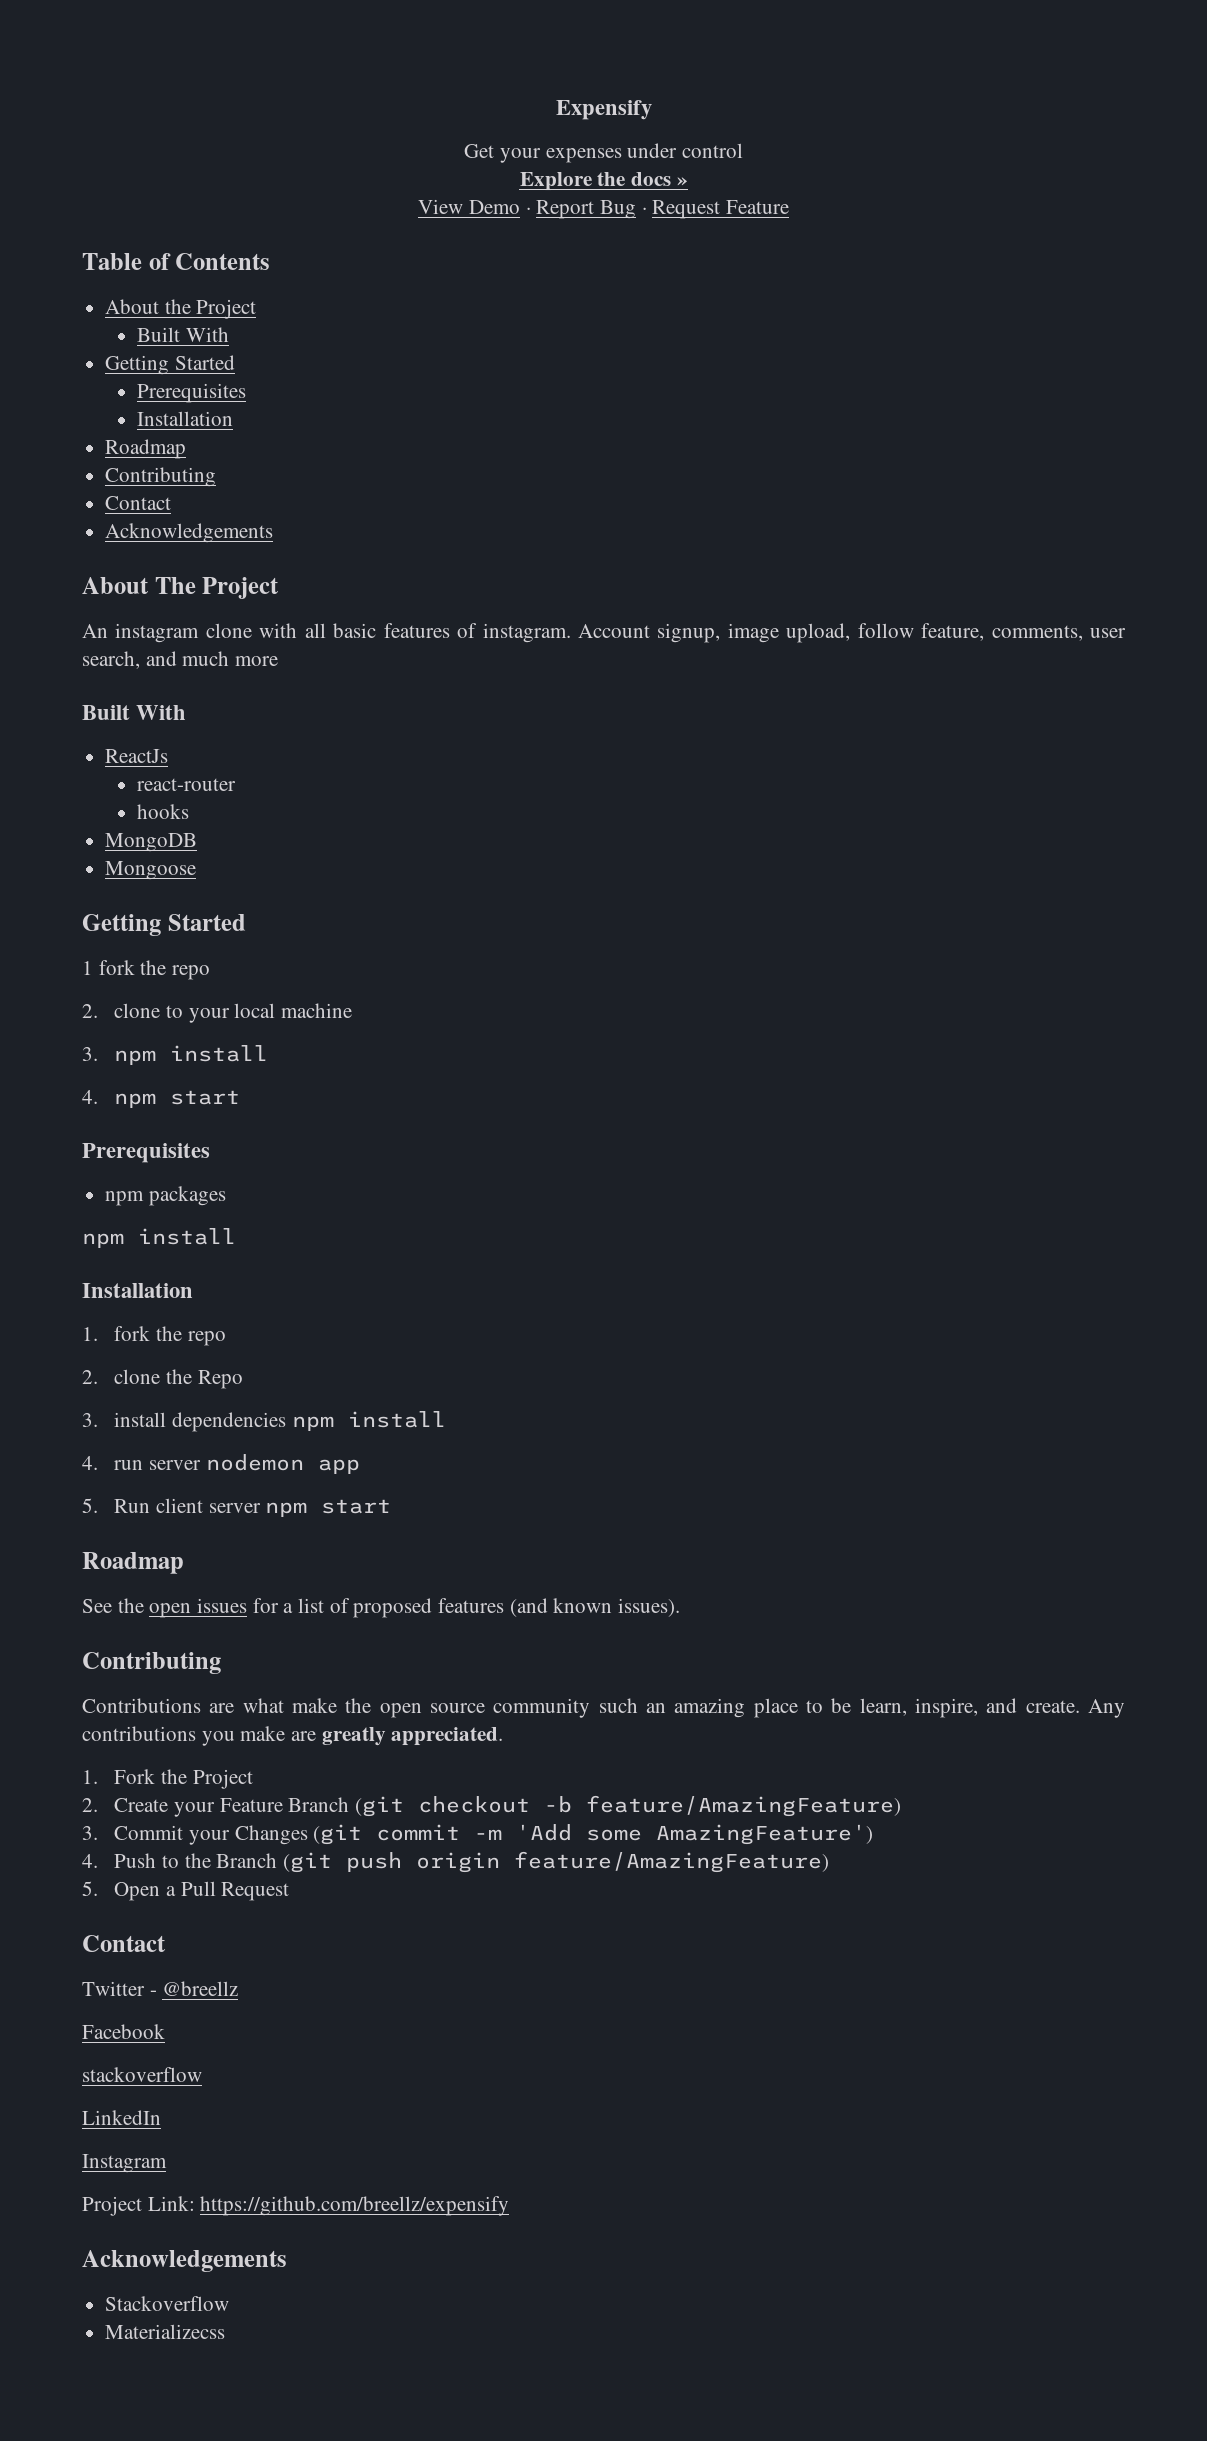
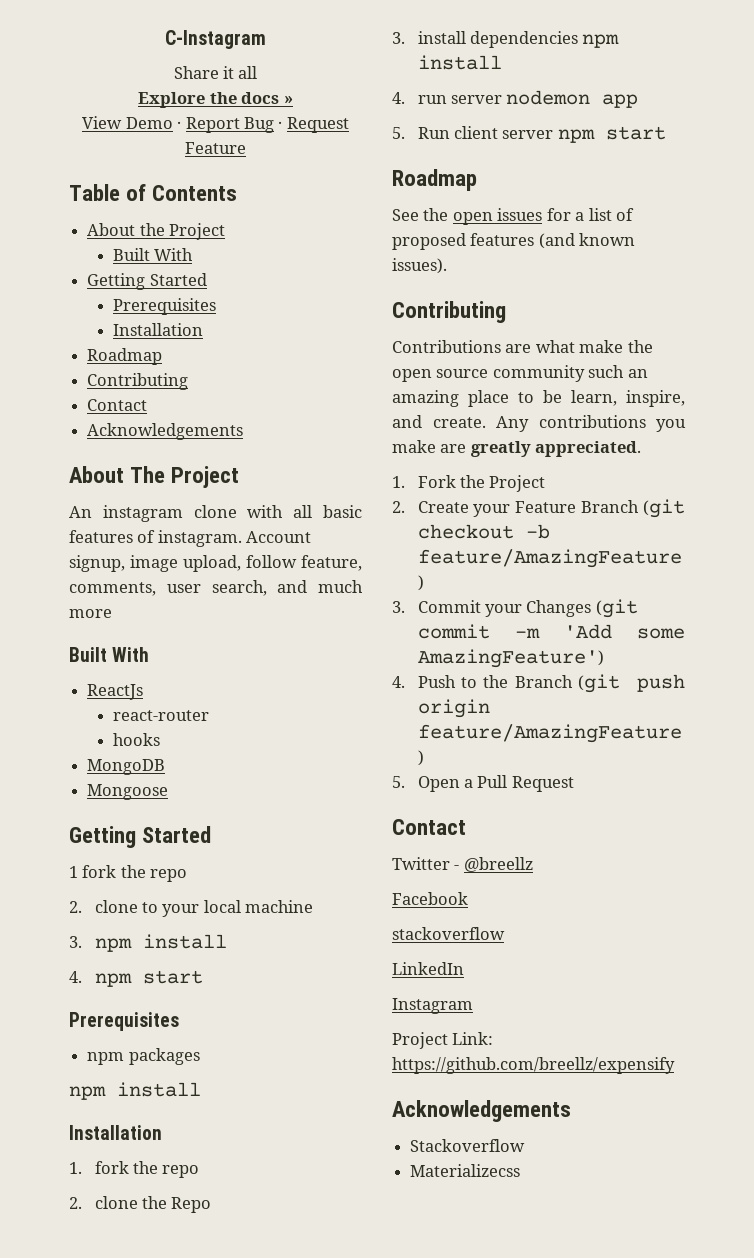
- Expensify
- Get your expenses under control
+ C-Instagram
+ Share it all

